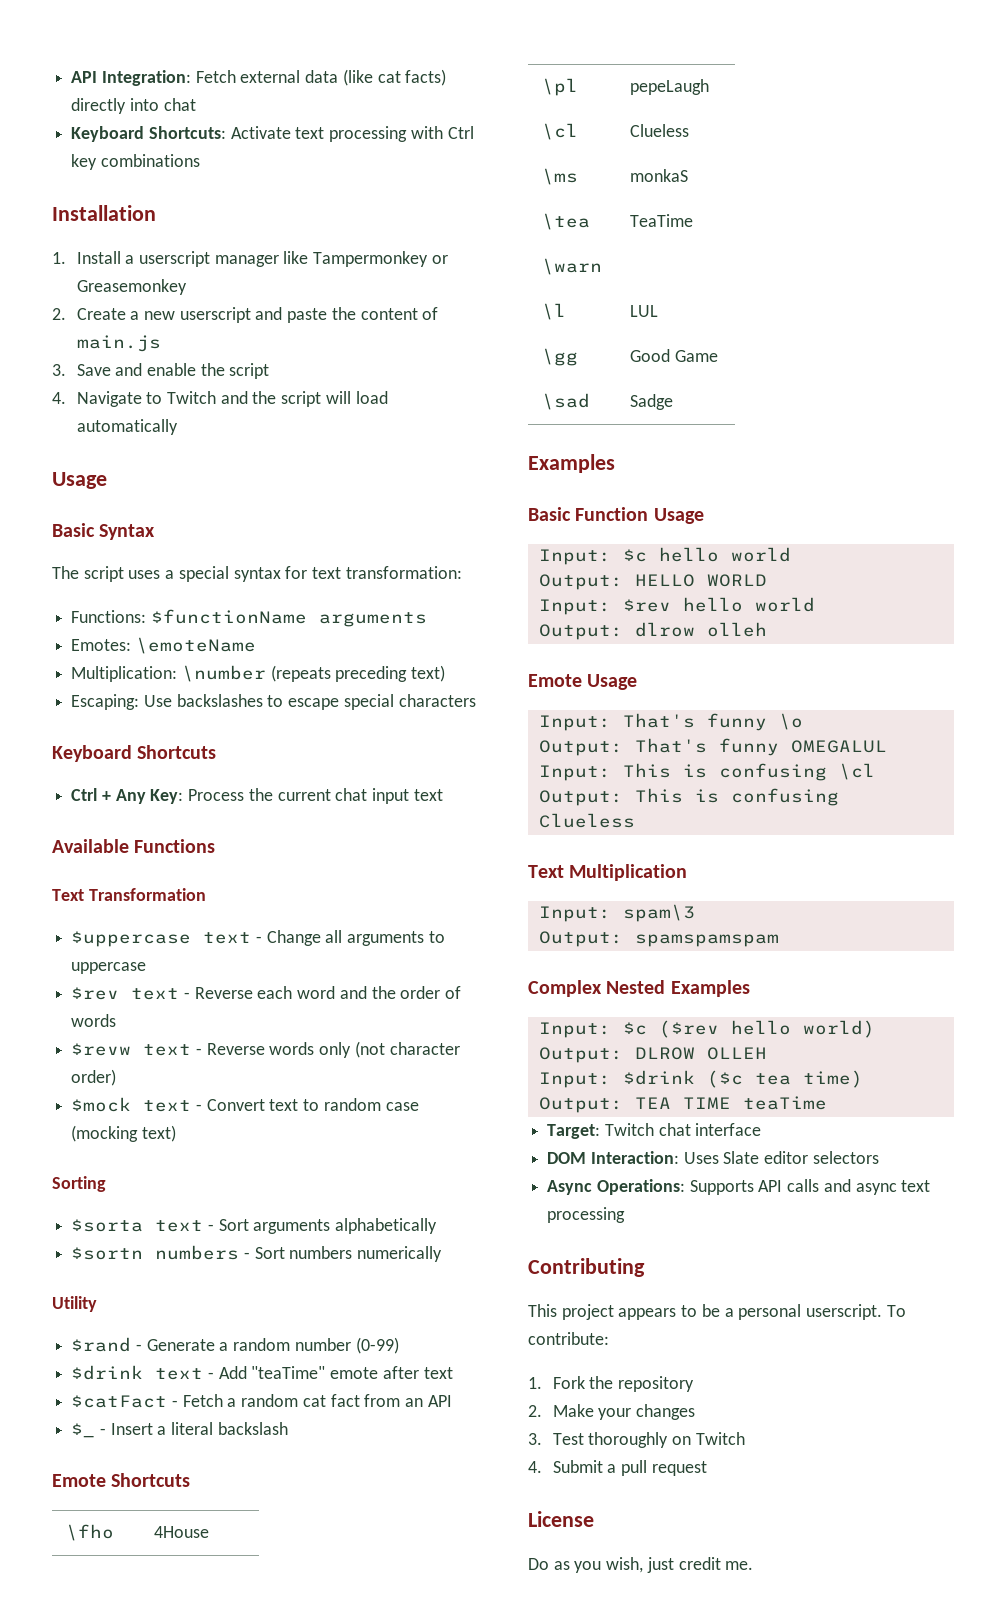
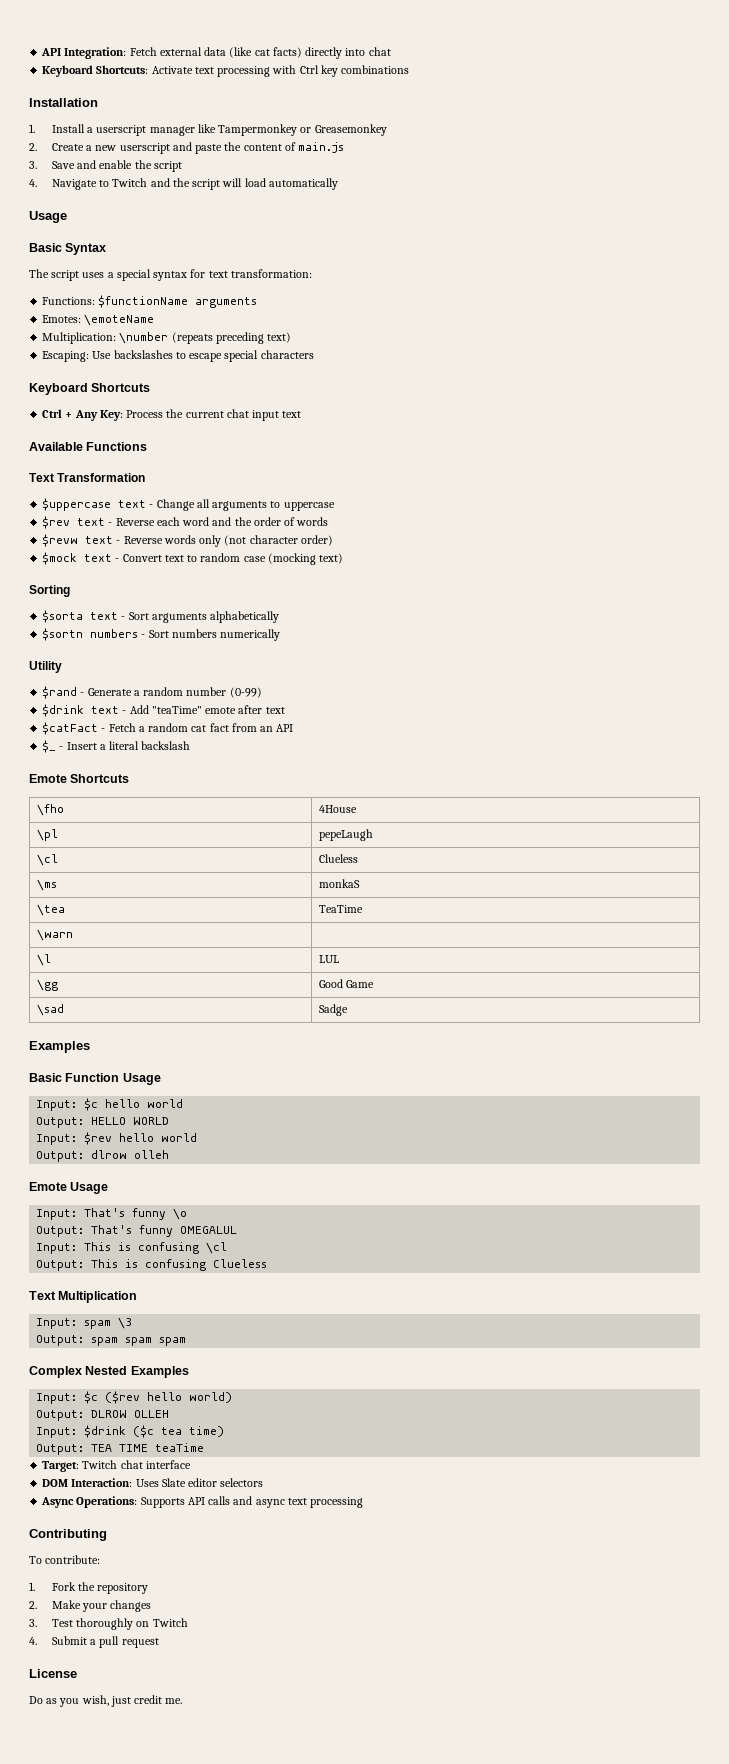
- Input: spam\3
- Output: spamspamspam
+ Input: spam \3
+ Output: spam spam spam
- This project appears to be a personal userscript.

